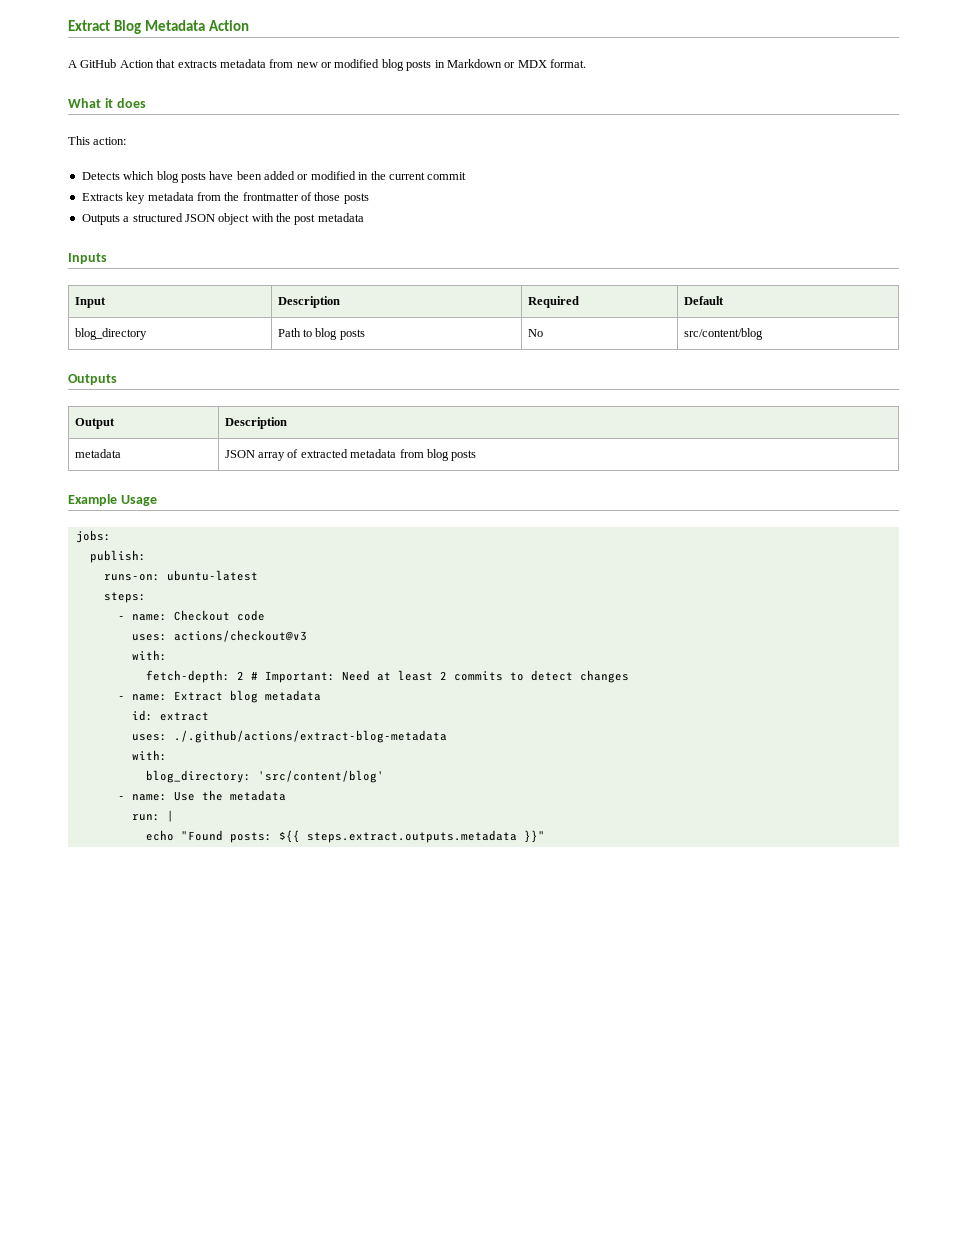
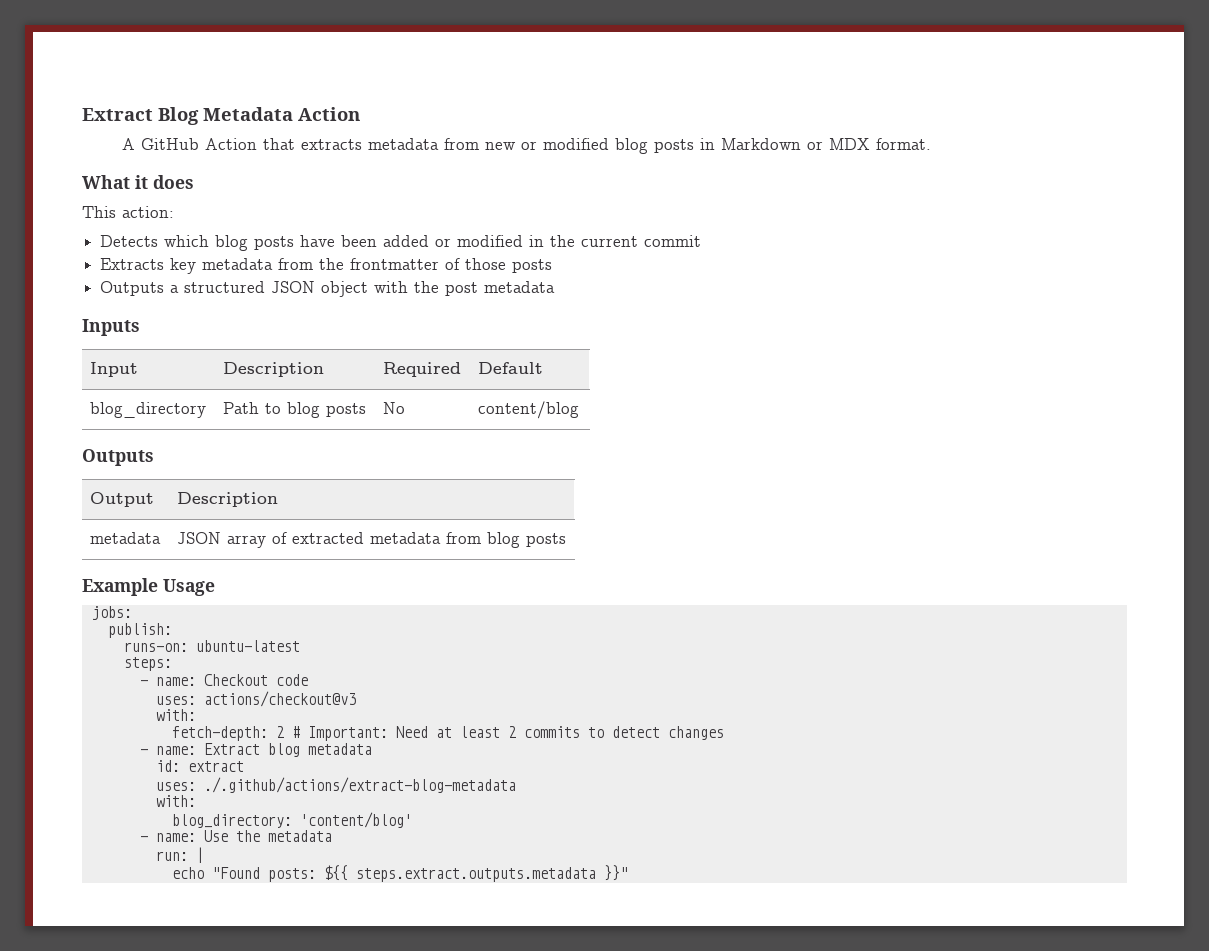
- blog_directory | Path to blog posts | No | src/content/blog
+ blog_directory | Path to blog posts | No | content/blog
- blog_directory: 'src/content/blog'
+ blog_directory: 'content/blog'

